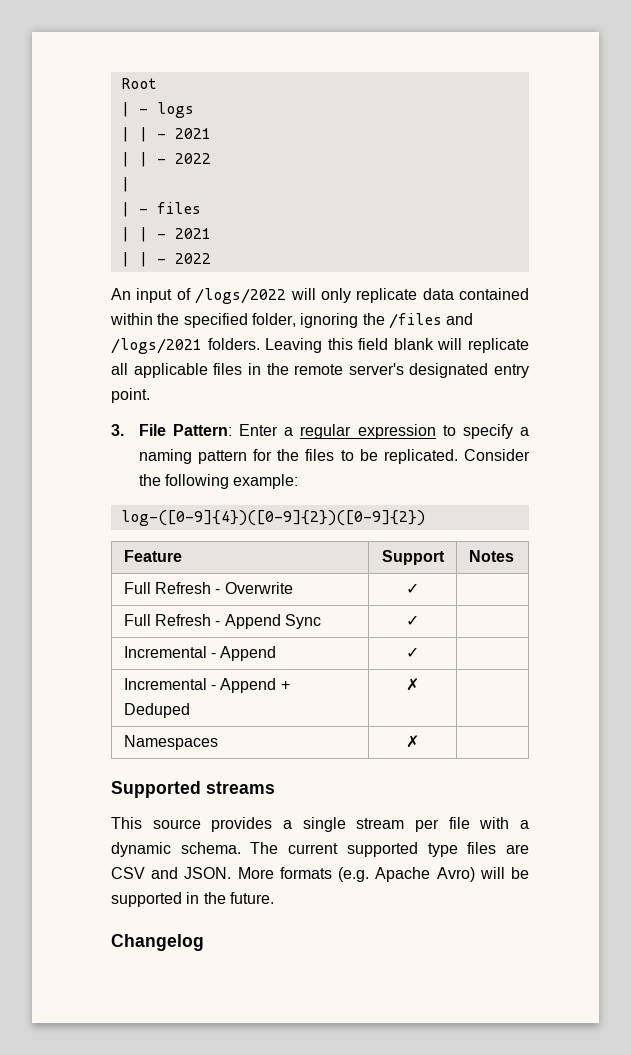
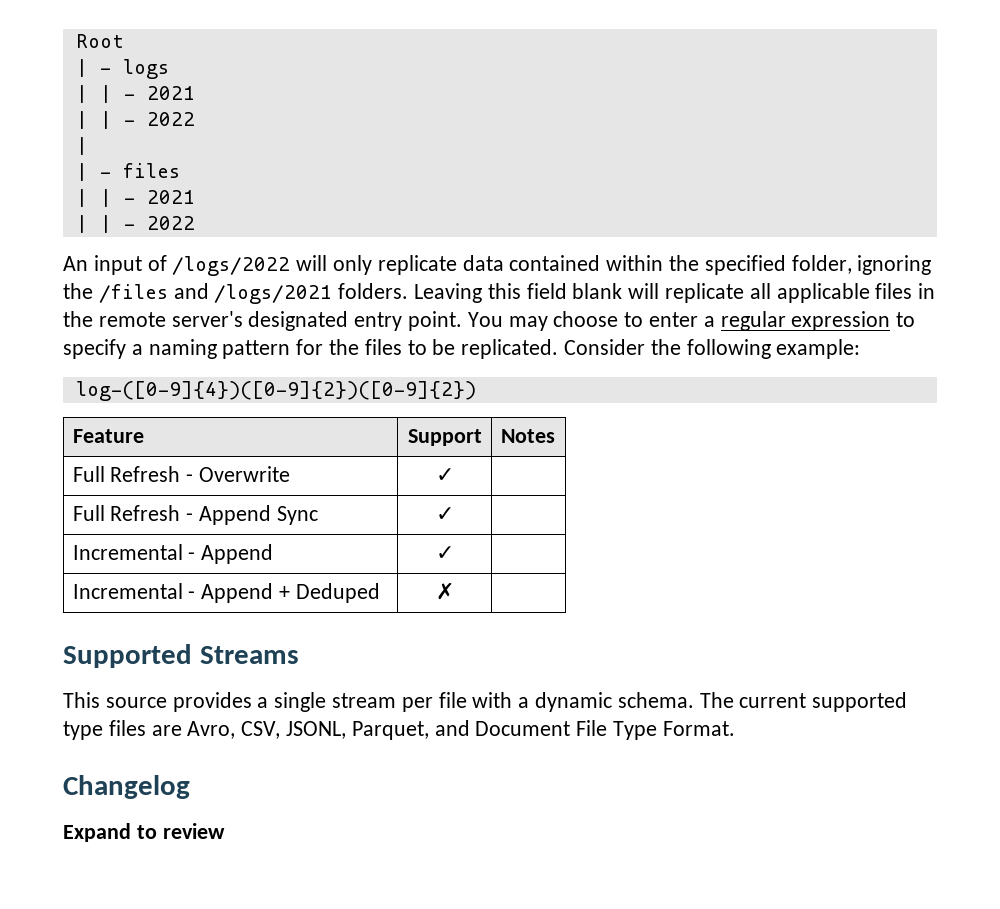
- Leaving this field blank will replicate all applicable files in the remote server's designated entry point.
- 3. File Pattern: Enter a regular expression to specify a naming pattern for the files to be replicated.
+ Leaving this field blank will replicate all applicable files in the remote server's designated entry point. You may choose to enter a regular expression to specify a naming pattern for the files to be replicated.
- Namespaces | ✗ |
- Supported streams
+ Supported Streams
- The current supported type files are CSV and JSON. More formats (e.g. Apache Avro) will be supported in the future.
+ The current supported type files are Avro, CSV, JSONL, Parquet, and Document File Type Format.
  Changelog
+ Expand to review

